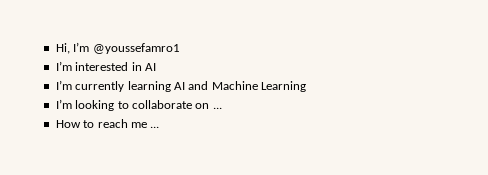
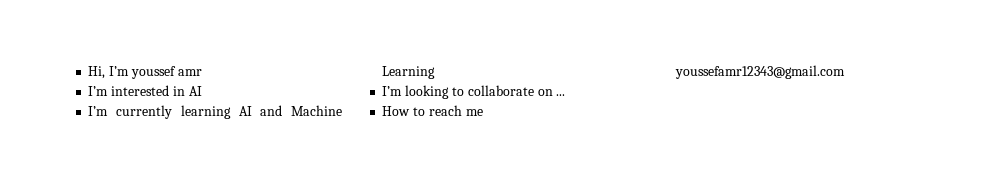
- Hi, I’m @youssefamro1
+ Hi, I’m youssef amr
- How to reach me ...
+ How to reach me youssefamr12343@gmail.com

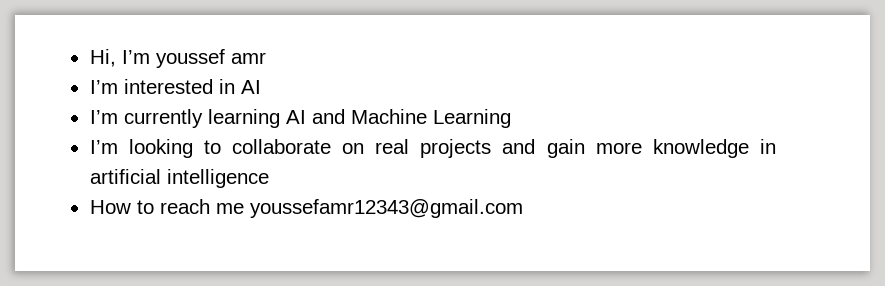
- I’m looking to collaborate on ...
+ I’m looking to collaborate on real projects and gain more knowledge in artificial intelligence

